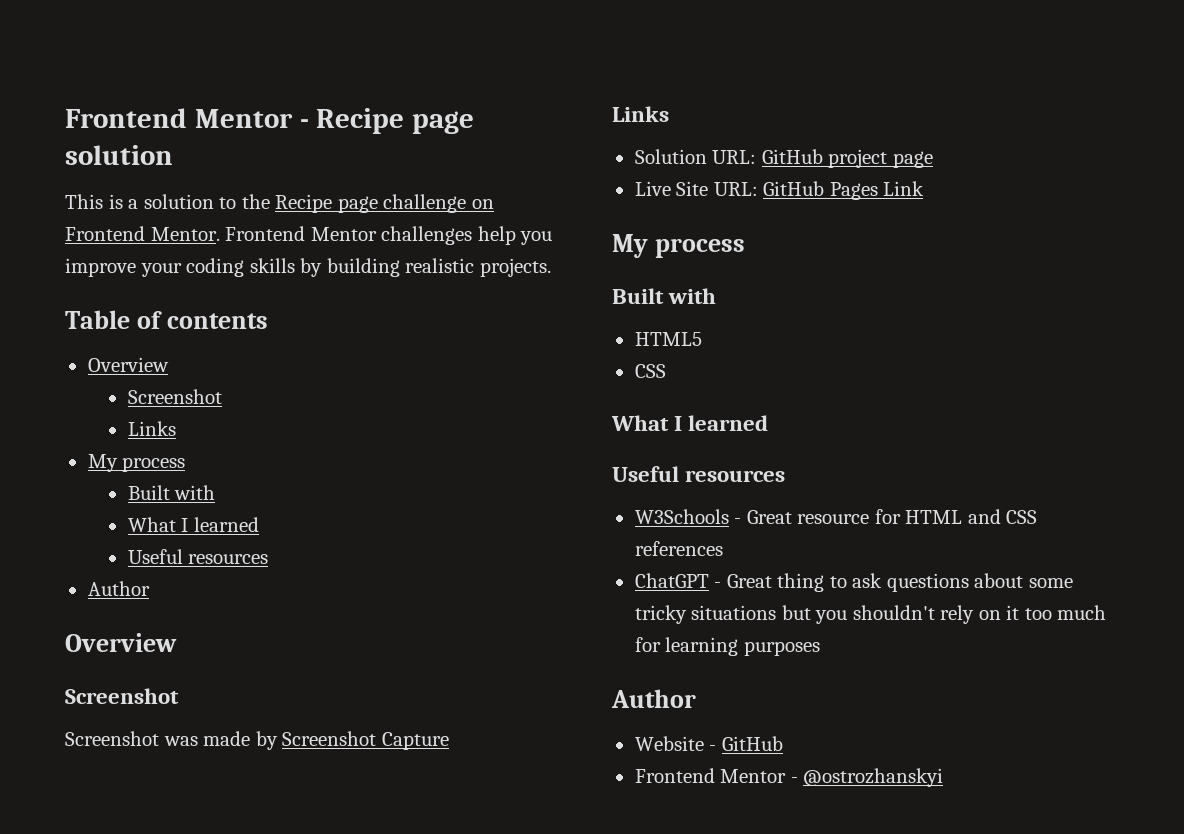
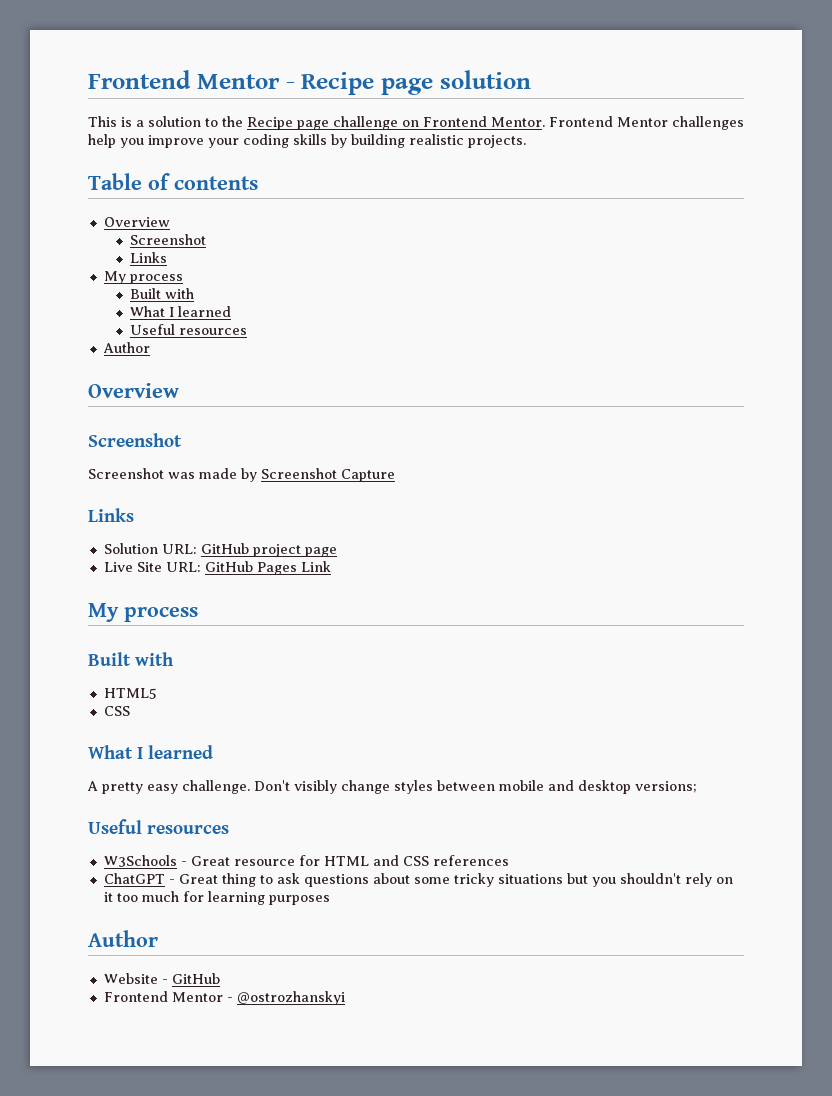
+ A pretty easy challenge. Don't visibly change styles between mobile and desktop versions;

